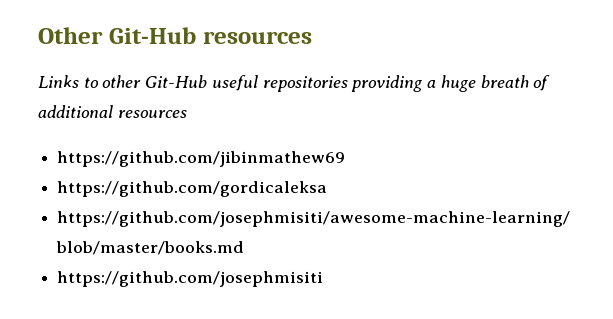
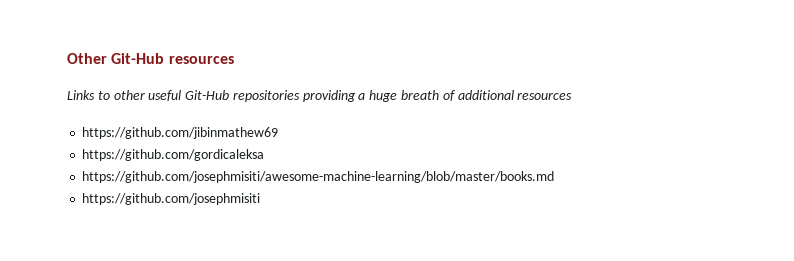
- Links to other Git-Hub useful repositories providing a huge breath of additional resources
+ Links to other useful Git-Hub repositories providing a huge breath of additional resources

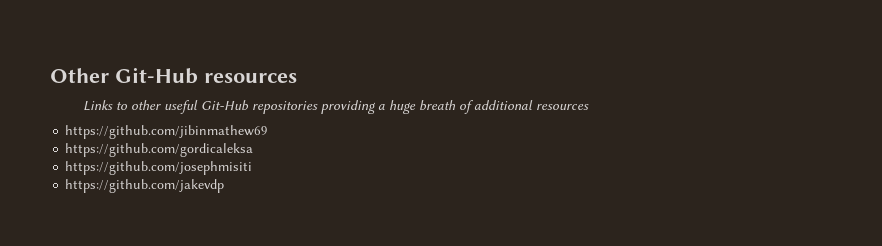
- https://github.com/josephmisiti/awesome-machine-learning/blob/master/books.md
  https://github.com/josephmisiti
+ https://github.com/jakevdp

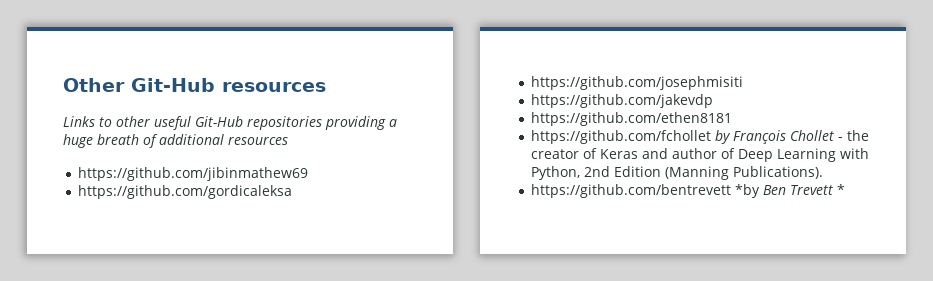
+ https://github.com/ethen8181
+ https://github.com/fchollet by François Chollet - the creator of Keras and author of Deep Learning with Python, 2nd Edition (Manning Publications).
+ https://github.com/bentrevett *by Ben Trevett *

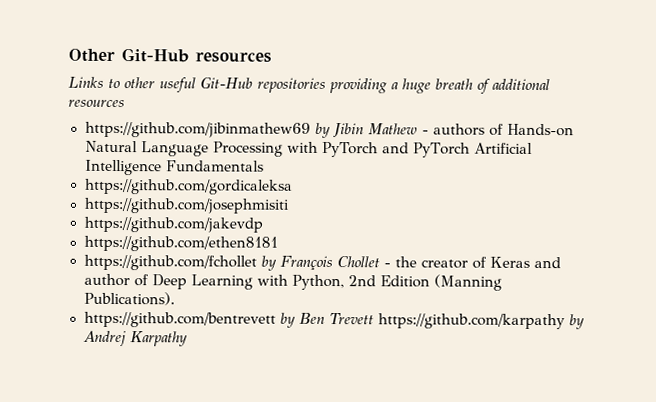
- https://github.com/jibinmathew69
+ https://github.com/jibinmathew69 by Jibin Mathew - authors of Hands-on Natural Language Processing with PyTorch and PyTorch Artificial Intelligence Fundamentals
- https://github.com/bentrevett *by Ben Trevett *
+ https://github.com/bentrevett by Ben Trevett https://github.com/karpathy by Andrej Karpathy

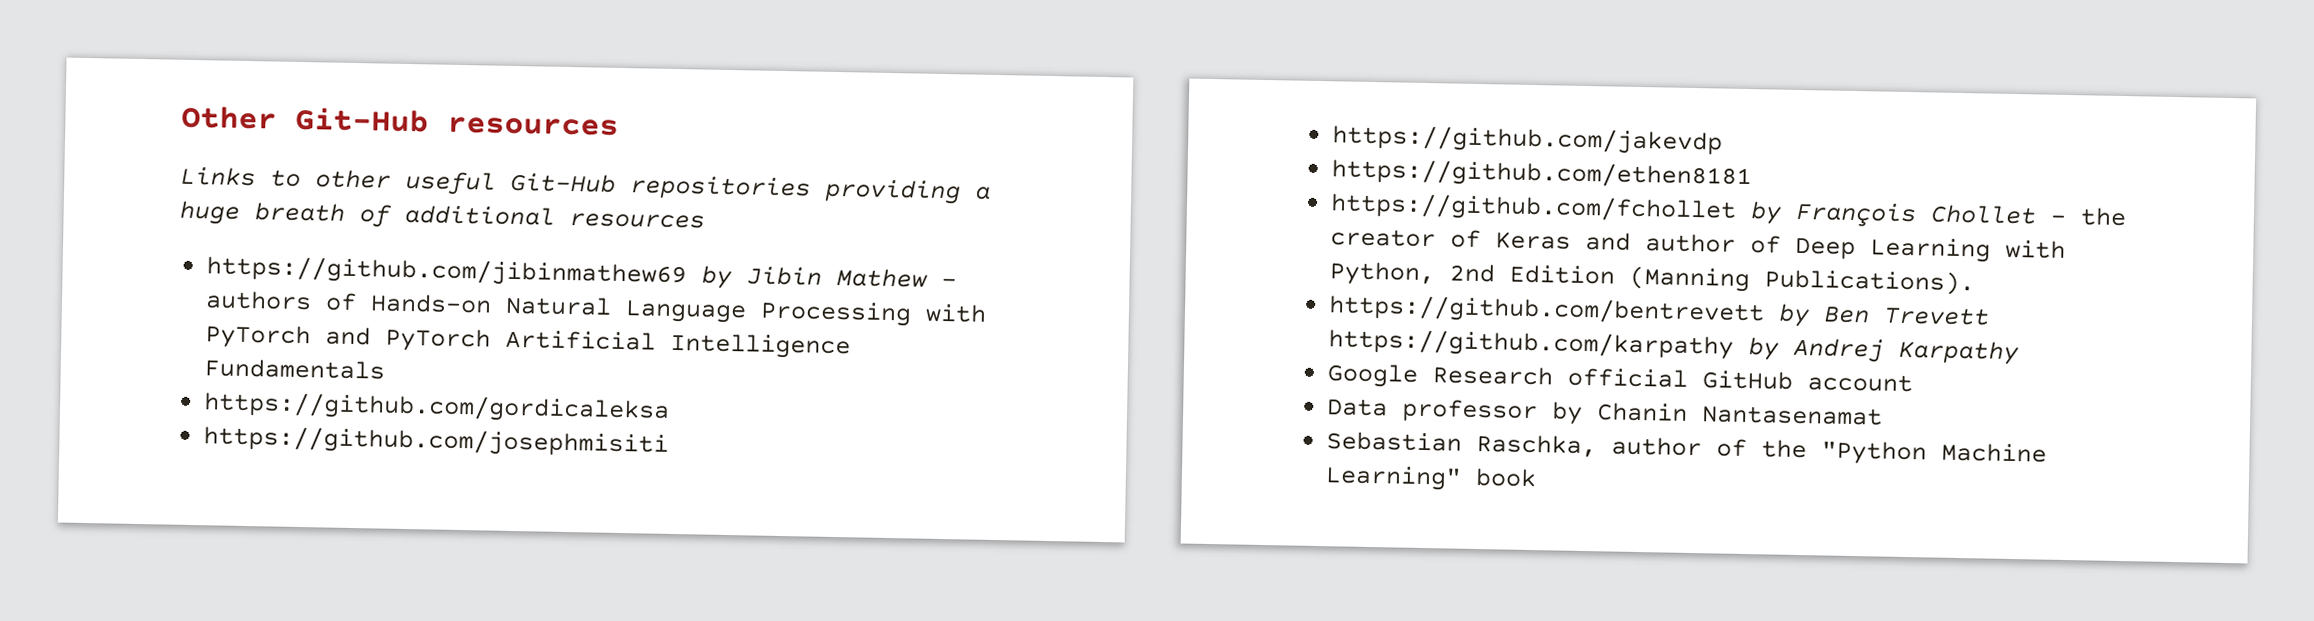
+ Google Research official GitHub account
+ Data professor by Chanin Nantasenamat
+ Sebastian Raschka, author of the "Python Machine Learning" book

